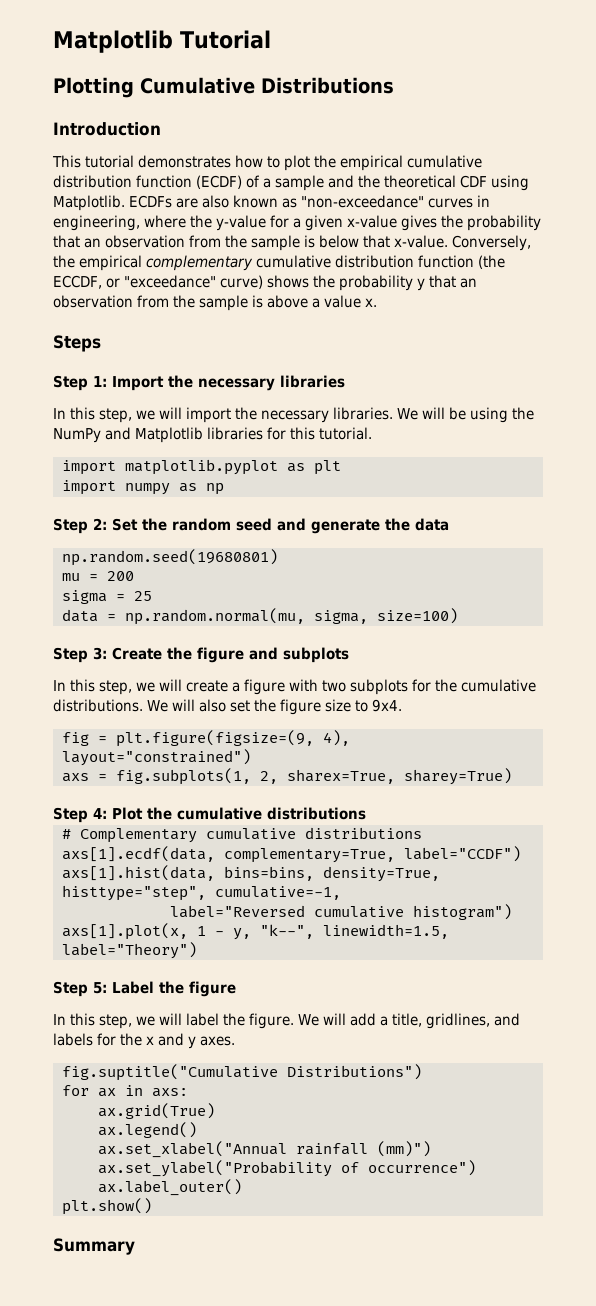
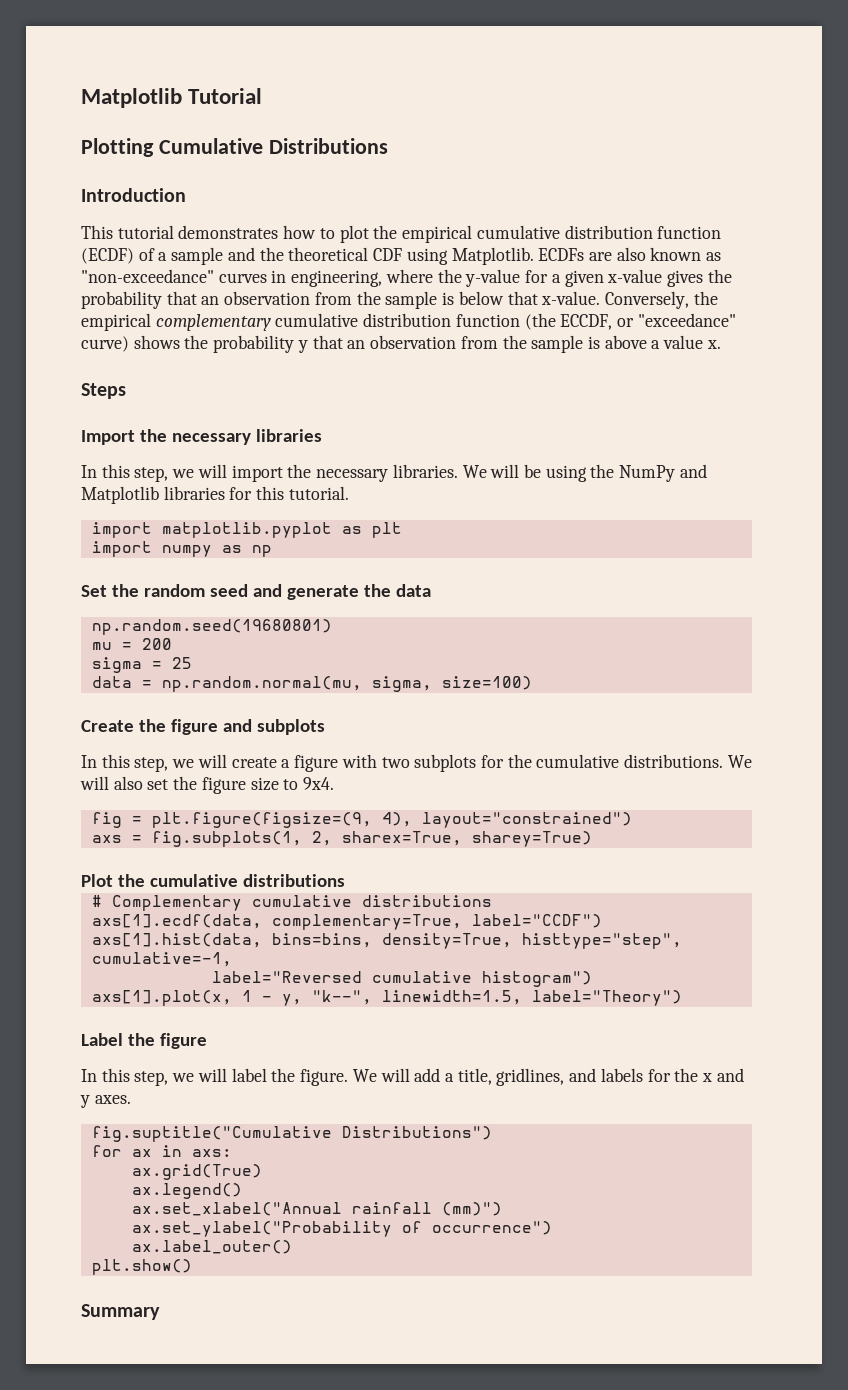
- Step 1: Import the necessary libraries
+ Import the necessary libraries
- Step 2: Set the random seed and generate the data
+ Set the random seed and generate the data
- Step 3: Create the figure and subplots
+ Create the figure and subplots
- Step 4: Plot the cumulative distributions
+ Plot the cumulative distributions
- Step 5: Label the figure
+ Label the figure

